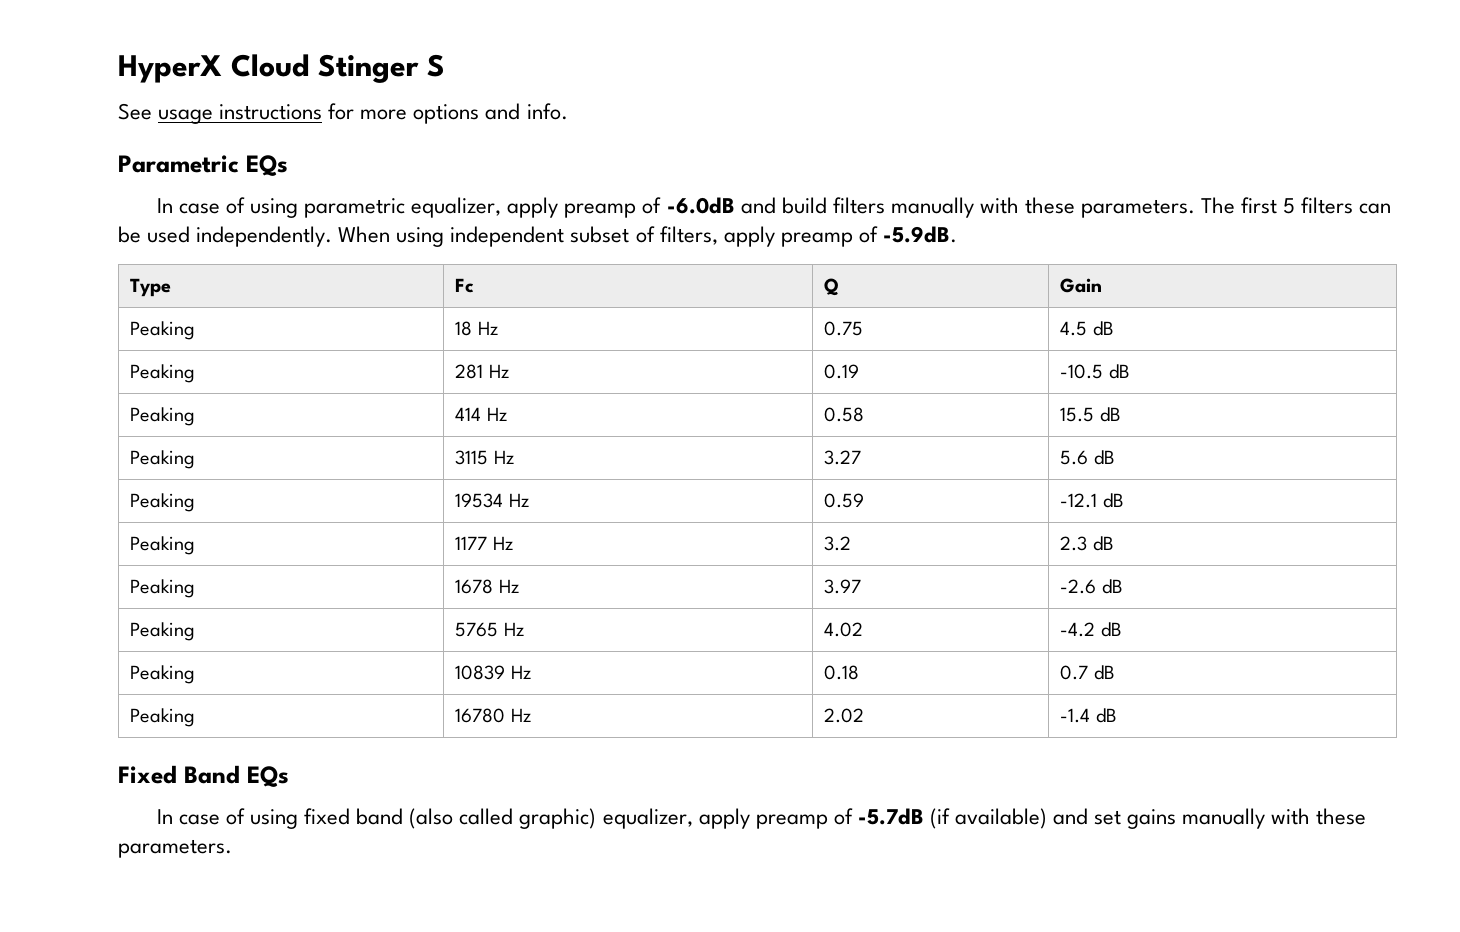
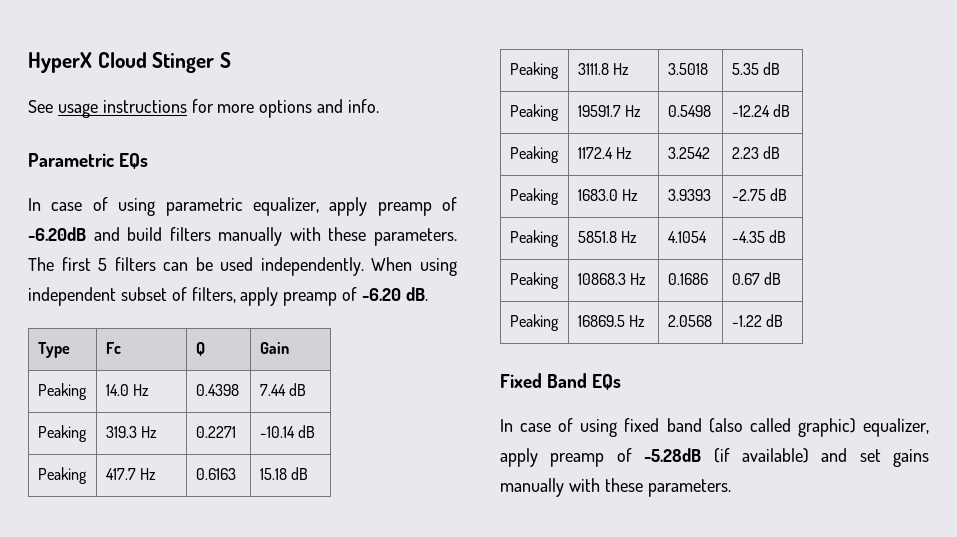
- In case of using parametric equalizer, apply preamp of -6.0dB and build filters manually with these parameters.
+ In case of using parametric equalizer, apply preamp of -6.20dB and build filters manually with these parameters.
- When using independent subset of filters, apply preamp of -5.9dB.
+ When using independent subset of filters, apply preamp of -6.20 dB.
- Peaking | 18 Hz | 0.75 | 4.5 dB
- Peaking | 281 Hz | 0.19 | -10.5 dB
- Peaking | 414 Hz | 0.58 | 15.5 dB
- Peaking | 3115 Hz | 3.27 | 5.6 dB
- Peaking | 19534 Hz | 0.59 | -12.1 dB
- Peaking | 1177 Hz | 3.2 | 2.3 dB
- Peaking | 1678 Hz | 3.97 | -2.6 dB
- Peaking | 5765 Hz | 4.02 | -4.2 dB
- Peaking | 10839 Hz | 0.18 | 0.7 dB
- Peaking | 16780 Hz | 2.02 | -1.4 dB
+ Peaking | 14.0 Hz | 0.4398 | 7.44 dB
+ Peaking | 319.3 Hz | 0.2271 | -10.14 dB
+ Peaking | 417.7 Hz | 0.6163 | 15.18 dB
+ Peaking | 3111.8 Hz | 3.5018 | 5.35 dB
+ Peaking | 19591.7 Hz | 0.5498 | -12.24 dB
+ Peaking | 1172.4 Hz | 3.2542 | 2.23 dB
+ Peaking | 1683.0 Hz | 3.9393 | -2.75 dB
+ Peaking | 5851.8 Hz | 4.1054 | -4.35 dB
+ Peaking | 10868.3 Hz | 0.1686 | 0.67 dB
+ Peaking | 16869.5 Hz | 2.0568 | -1.22 dB
- In case of using fixed band (also called graphic) equalizer, apply preamp of -5.7dB (if available) and set gains manually with these parameters.
+ In case of using fixed band (also called graphic) equalizer, apply preamp of -5.28dB (if available) and set gains manually with these parameters.

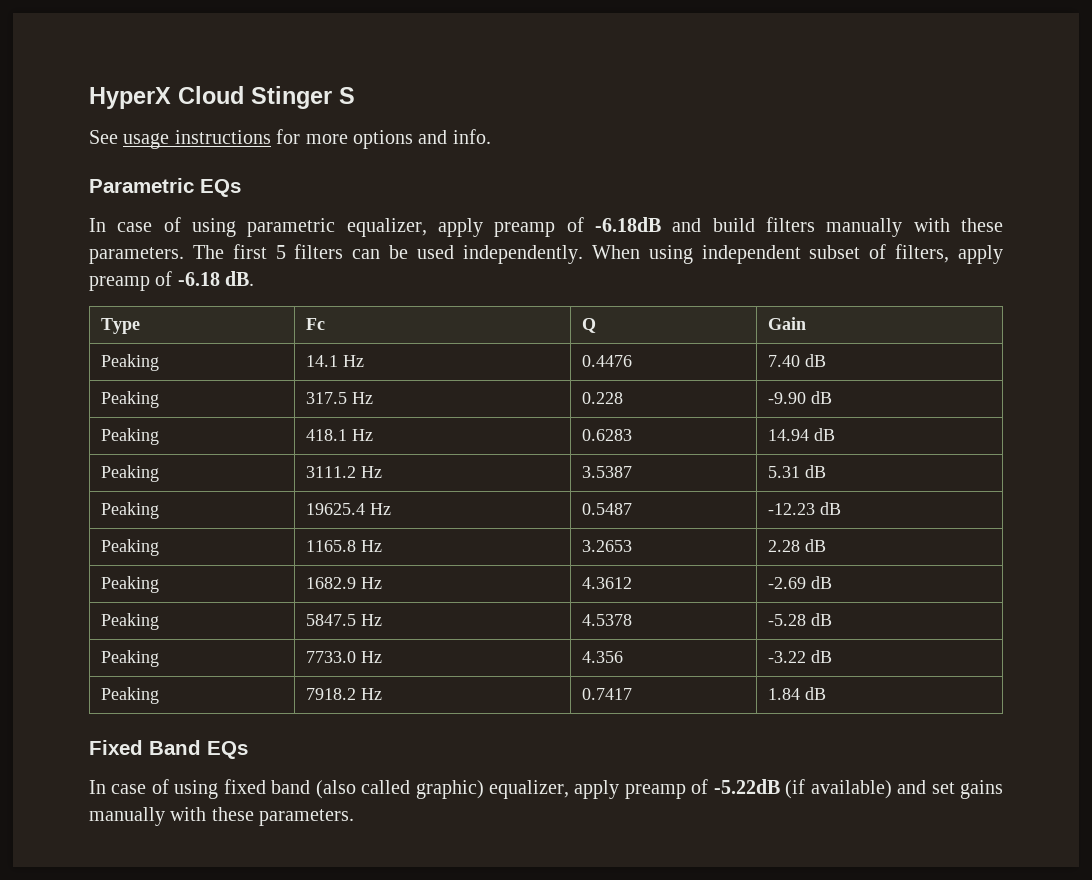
- In case of using parametric equalizer, apply preamp of -6.20dB and build filters manually with these parameters.
+ In case of using parametric equalizer, apply preamp of -6.18dB and build filters manually with these parameters.
- When using independent subset of filters, apply preamp of -6.20 dB.
+ When using independent subset of filters, apply preamp of -6.18 dB.
- Peaking | 14.0 Hz | 0.4398 | 7.44 dB
- Peaking | 319.3 Hz | 0.2271 | -10.14 dB
- Peaking | 417.7 Hz | 0.6163 | 15.18 dB
- Peaking | 3111.8 Hz | 3.5018 | 5.35 dB
- Peaking | 19591.7 Hz | 0.5498 | -12.24 dB
- Peaking | 1172.4 Hz | 3.2542 | 2.23 dB
- Peaking | 1683.0 Hz | 3.9393 | -2.75 dB
- Peaking | 5851.8 Hz | 4.1054 | -4.35 dB
- Peaking | 10868.3 Hz | 0.1686 | 0.67 dB
- Peaking | 16869.5 Hz | 2.0568 | -1.22 dB
+ Peaking | 14.1 Hz | 0.4476 | 7.40 dB
+ Peaking | 317.5 Hz | 0.228 | -9.90 dB
+ Peaking | 418.1 Hz | 0.6283 | 14.94 dB
+ Peaking | 3111.2 Hz | 3.5387 | 5.31 dB
+ Peaking | 19625.4 Hz | 0.5487 | -12.23 dB
+ Peaking | 1165.8 Hz | 3.2653 | 2.28 dB
+ Peaking | 1682.9 Hz | 4.3612 | -2.69 dB
+ Peaking | 5847.5 Hz | 4.5378 | -5.28 dB
+ Peaking | 7733.0 Hz | 4.356 | -3.22 dB
+ Peaking | 7918.2 Hz | 0.7417 | 1.84 dB
- In case of using fixed band (also called graphic) equalizer, apply preamp of -5.28dB (if available) and set gains manually with these parameters.
+ In case of using fixed band (also called graphic) equalizer, apply preamp of -5.22dB (if available) and set gains manually with these parameters.

